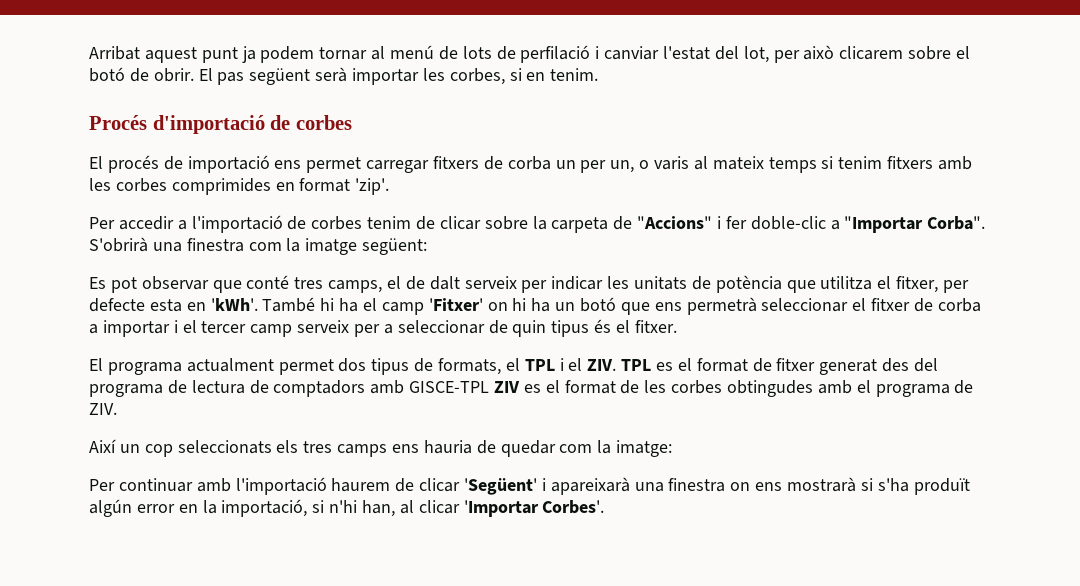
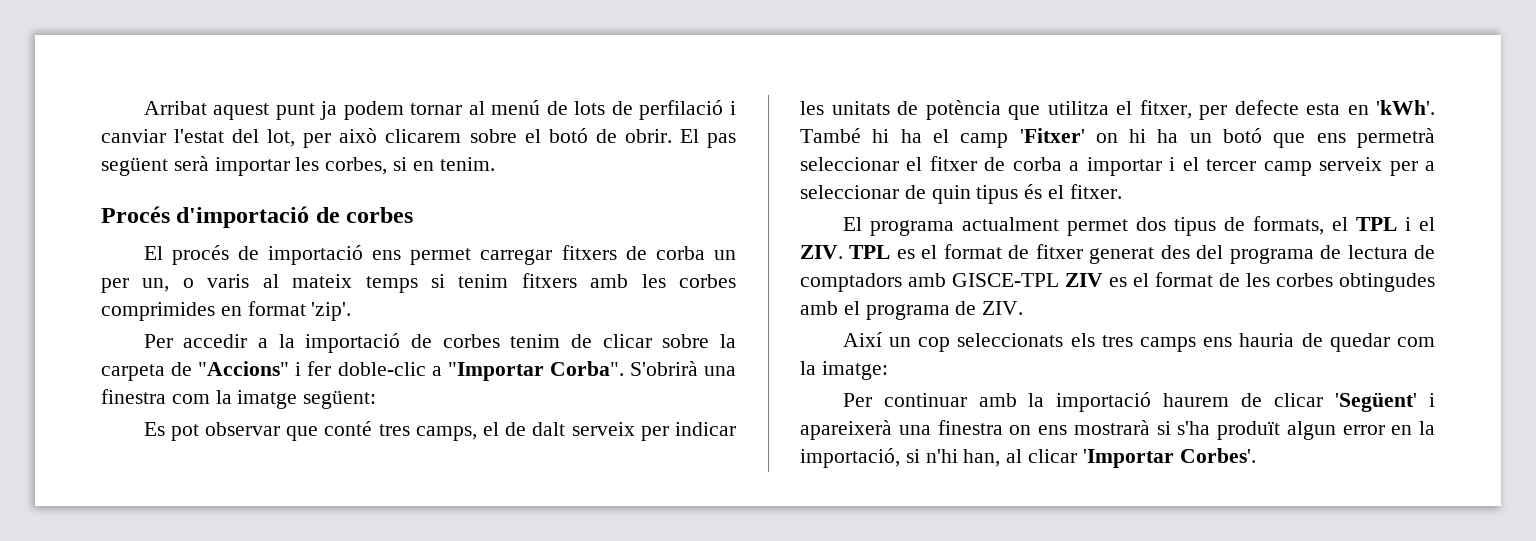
- Per accedir a l'importació de corbes tenim de clicar sobre la carpeta de "Accions" i fer doble-clic a "Importar Corba".
+ Per accedir a la importació de corbes tenim de clicar sobre la carpeta de "Accions" i fer doble-clic a "Importar Corba".
- Per continuar amb l'importació haurem de clicar 'Següent' i apareixarà una finestra on ens mostrarà si s'ha produït algún error en la importació, si n'hi han, al clicar 'Importar Corbes'.
+ Per continuar amb la importació haurem de clicar 'Següent' i apareixerà una finestra on ens mostrarà si s'ha produït algun error en la importació, si n'hi han, al clicar 'Importar Corbes'.

